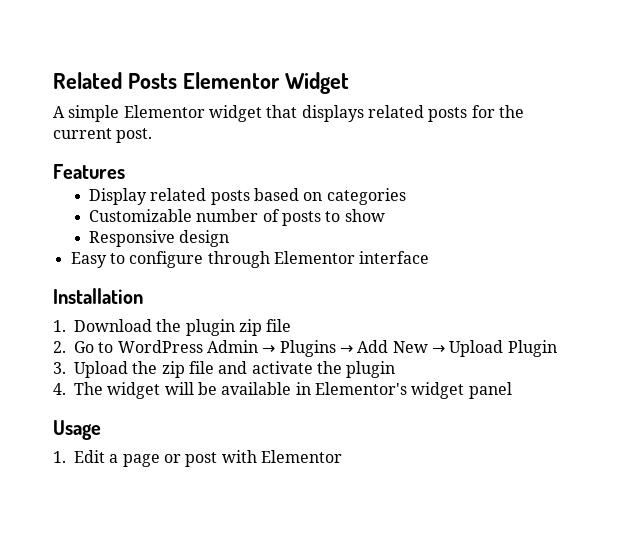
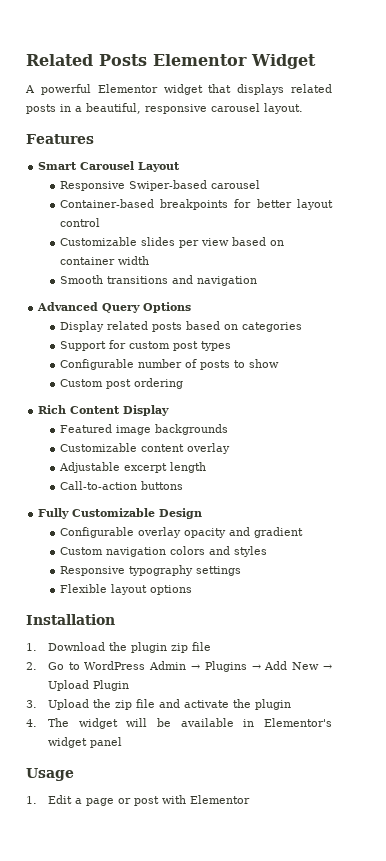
- A simple Elementor widget that displays related posts for the current post.
+ A powerful Elementor widget that displays related posts in a beautiful, responsive carousel layout.
  Features
+ Smart Carousel Layout
+ Responsive Swiper-based carousel
+ Container-based breakpoints for better layout control
+ Customizable slides per view based on container width
+ Smooth transitions and navigation
+ Advanced Query Options
- Customizable number of posts to show
+ Support for custom post types
+ Configurable number of posts to show
- Responsive design
- Easy to configure through Elementor interface
+ Custom post ordering
+ Rich Content Display
+ Featured image backgrounds
+ Customizable content overlay
+ Adjustable excerpt length
+ Call-to-action buttons
+ Fully Customizable Design
+ Configurable overlay opacity and gradient
+ Custom navigation colors and styles
+ Responsive typography settings
+ Flexible layout options

